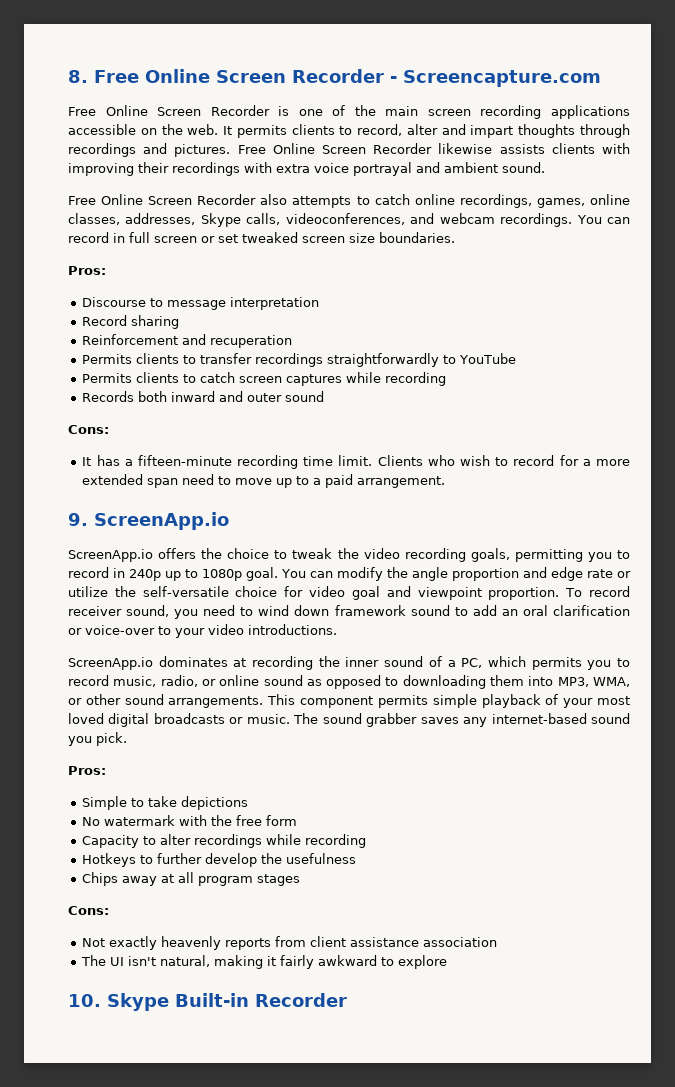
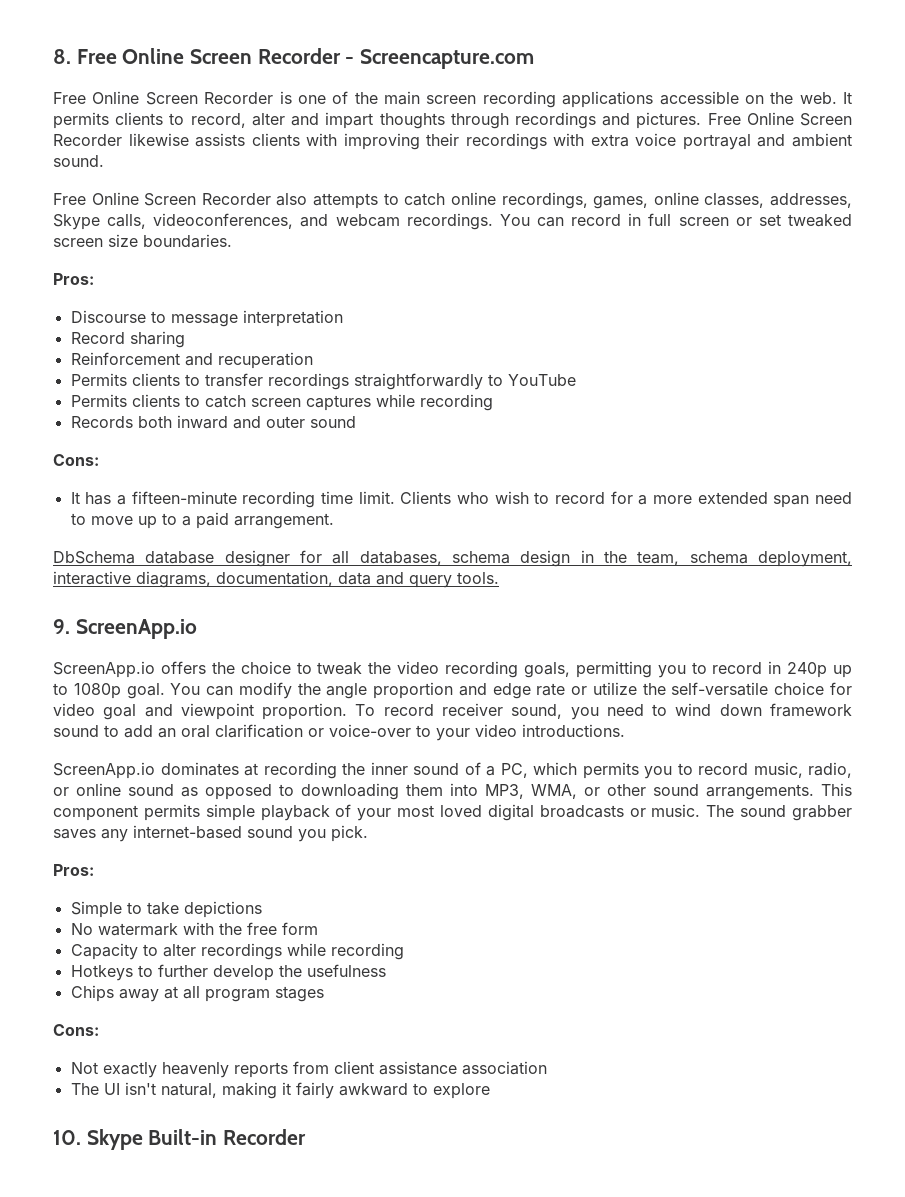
+ DbSchema database designer for all databases, schema design in the team, schema deployment, interactive diagrams, documentation, data and query tools.

